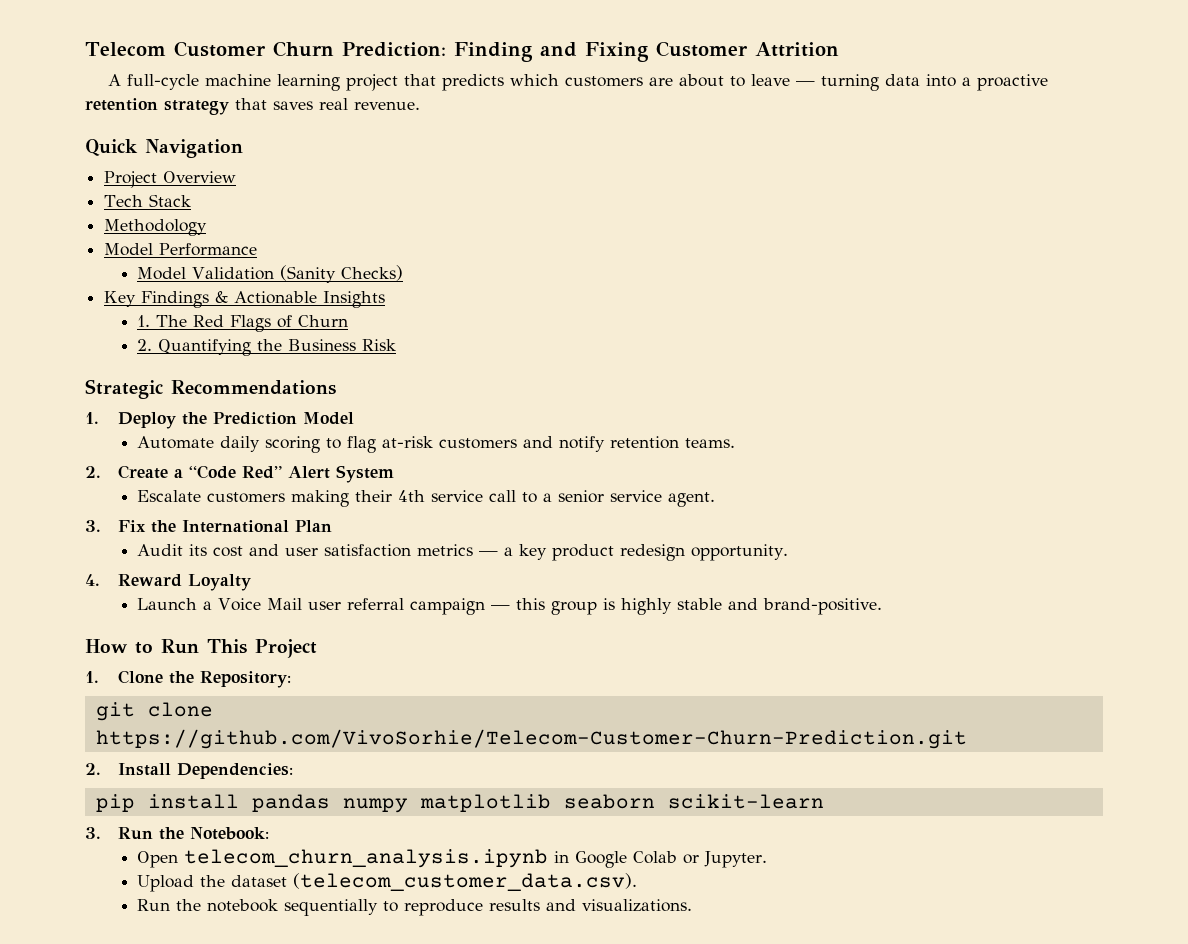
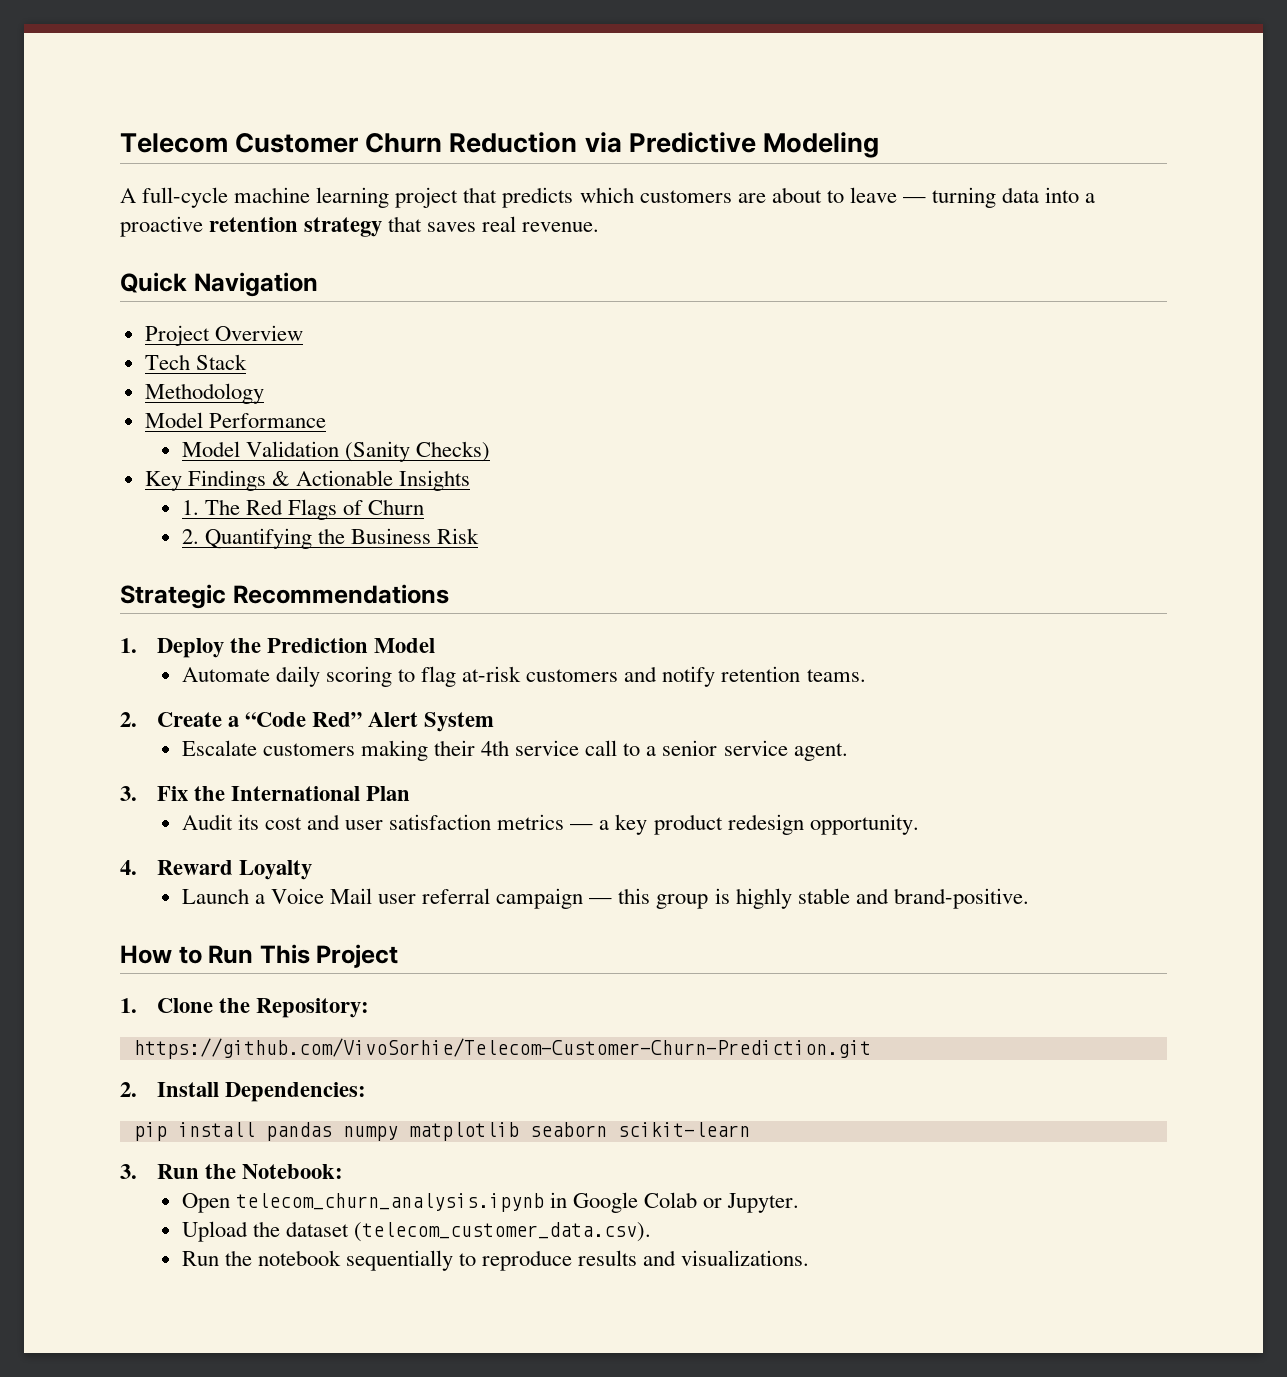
- Telecom Customer Churn Prediction: Finding and Fixing Customer Attrition
+ Telecom Customer Churn Reduction via Predictive Modeling
- git clone https://github.com/VivoSorhie/Telecom-Customer-Churn-Prediction.git
+ https://github.com/VivoSorhie/Telecom-Customer-Churn-Prediction.git

